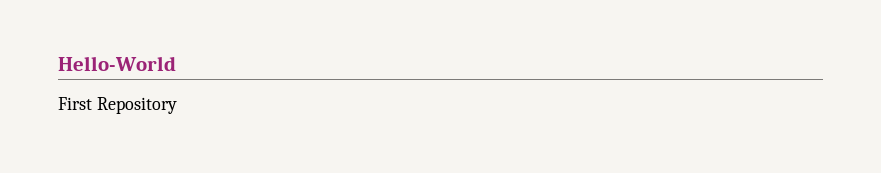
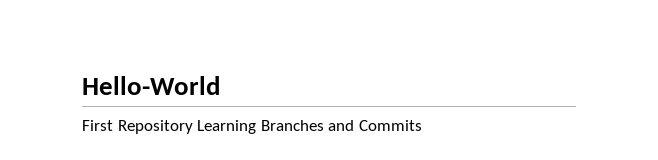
- First Repository
+ First Repository Learning Branches and Commits

